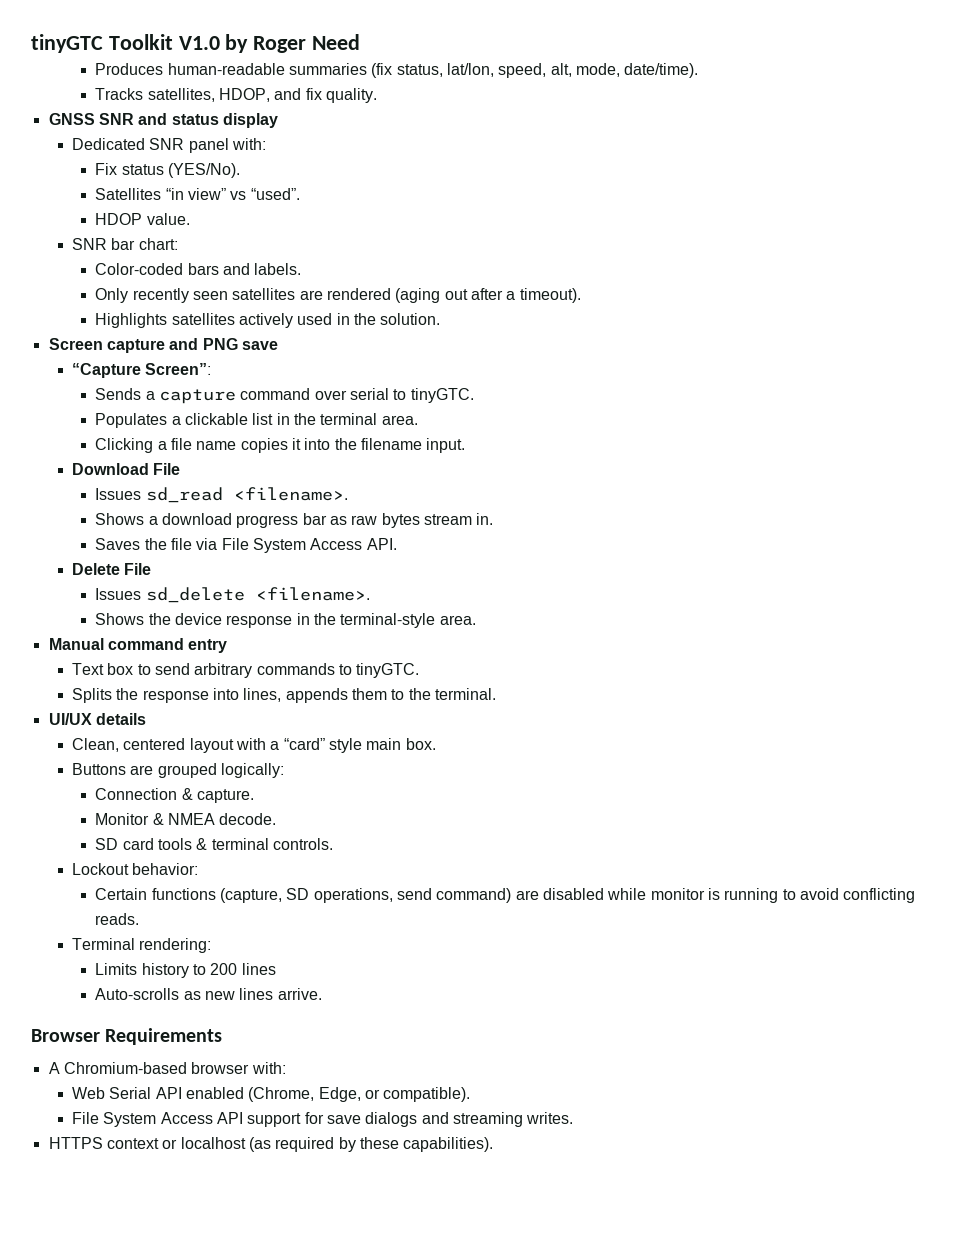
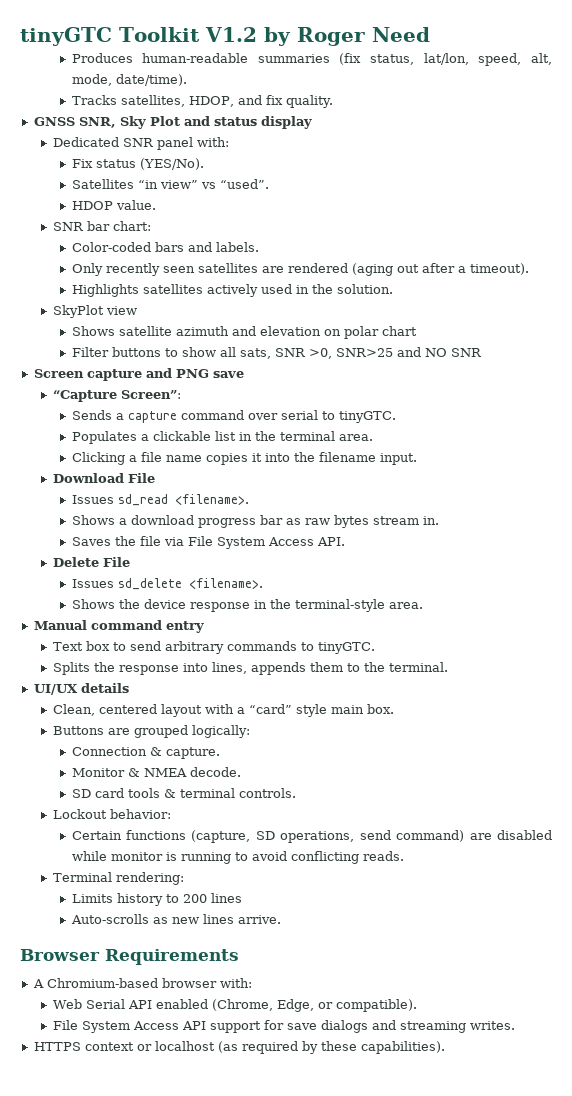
- tinyGTC Toolkit V1.0 by Roger Need
+ tinyGTC Toolkit V1.2 by Roger Need
- GNSS SNR and status display
+ GNSS SNR, Sky Plot and status display
+ SkyPlot view
+ Shows satellite azimuth and elevation on polar chart
+ Filter buttons to show all sats, SNR >0, SNR>25 and NO SNR

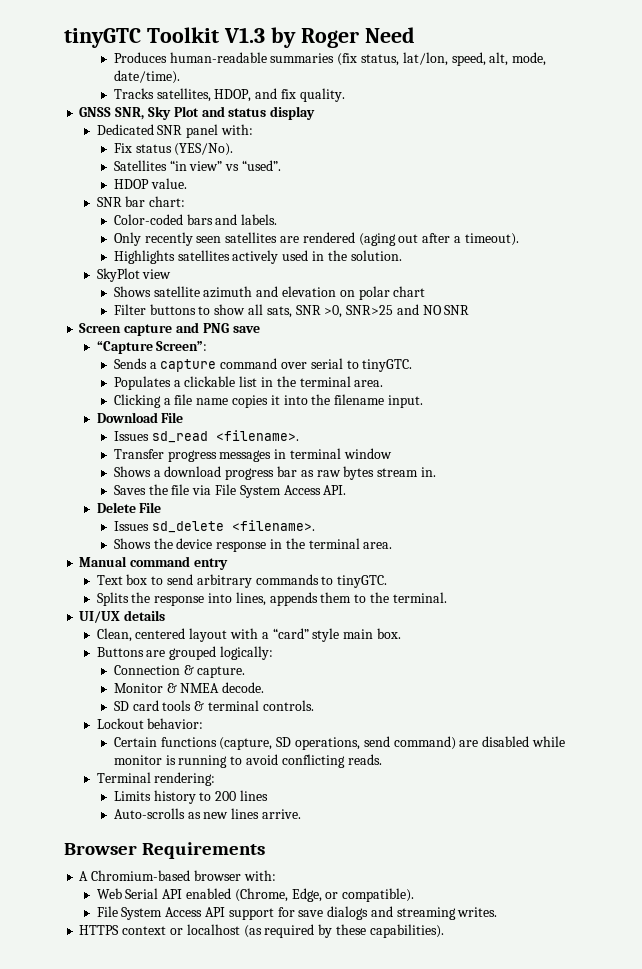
- tinyGTC Toolkit V1.2 by Roger Need
+ tinyGTC Toolkit V1.3 by Roger Need
+ Transfer progress messages in terminal window
- Shows the device response in the terminal-style area.
+ Shows the device response in the terminal area.

